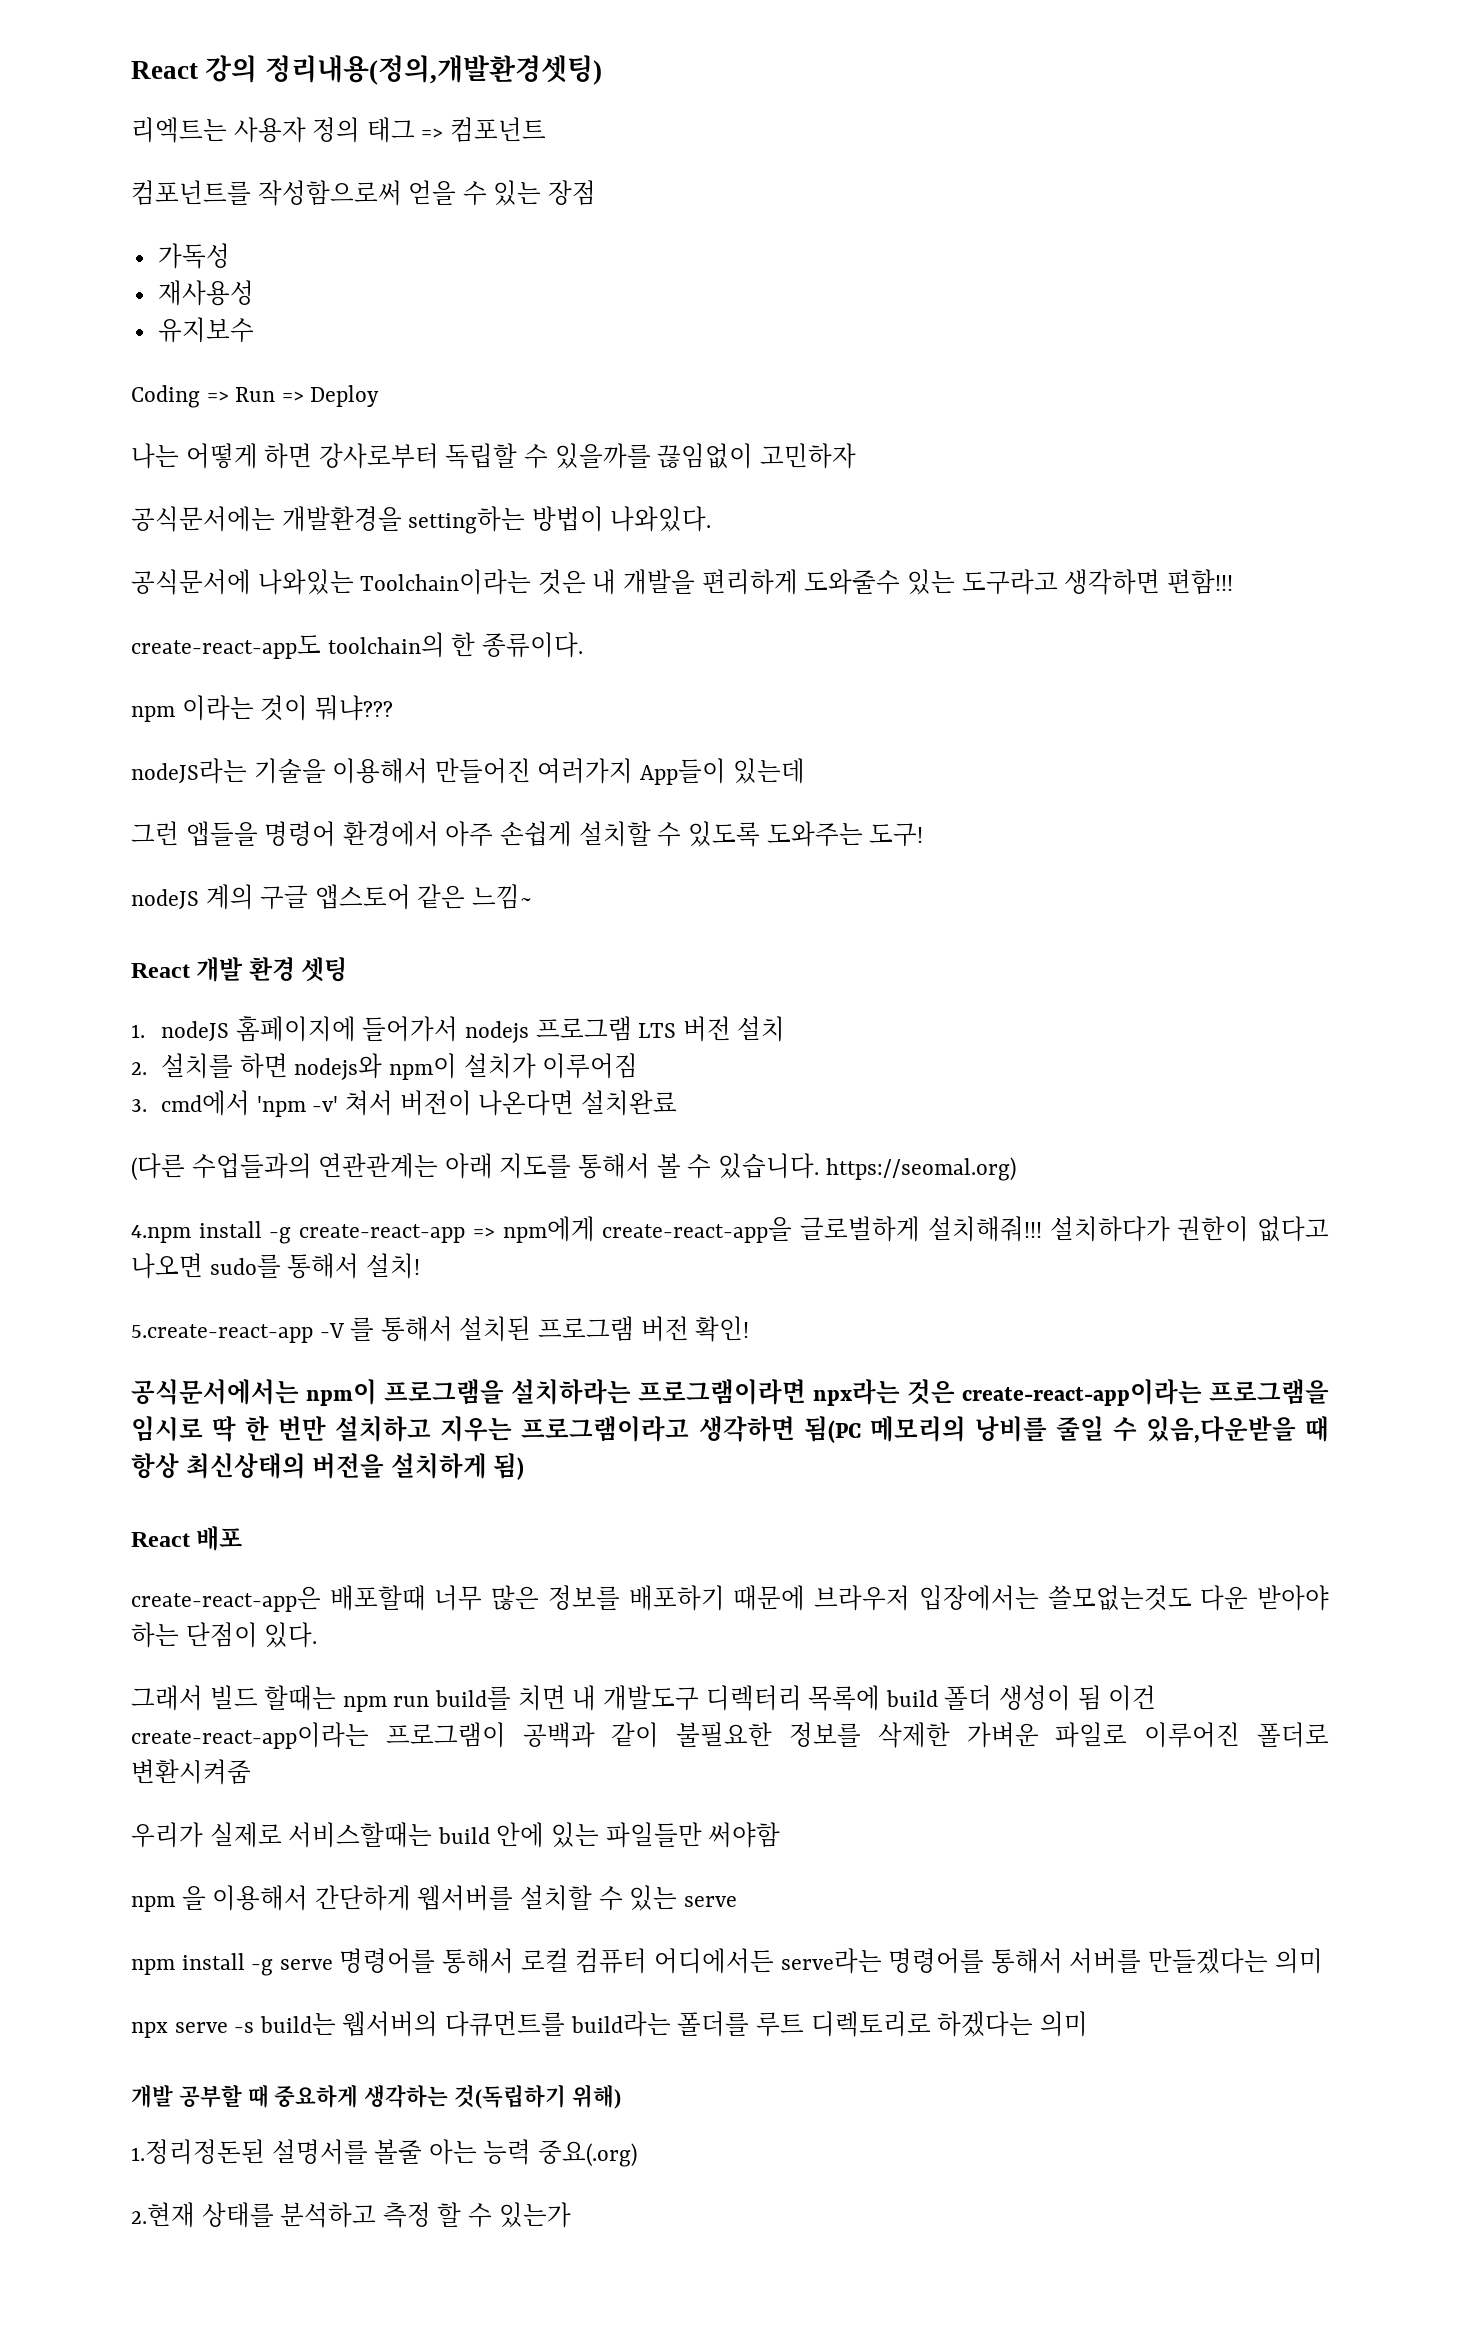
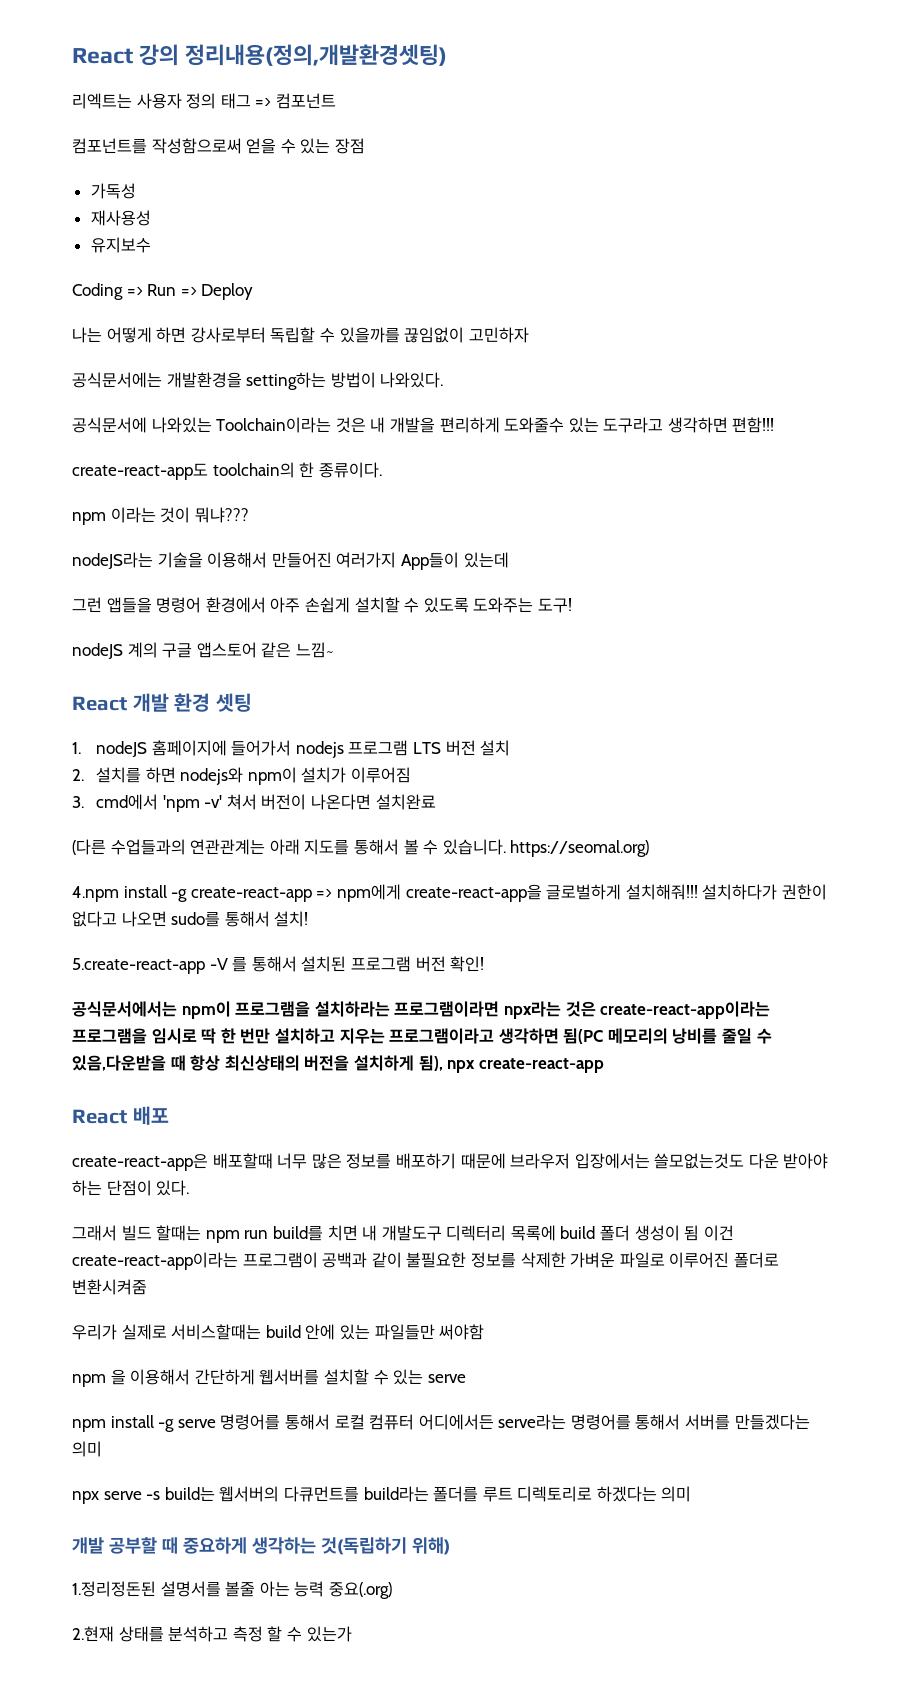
- 공식문서에서는 npm이 프로그램을 설치하라는 프로그램이라면 npx라는 것은 create-react-app이라는 프로그램을 임시로 딱 한 번만 설치하고 지우는 프로그램이라고 생각하면 됨(PC 메모리의 낭비를 줄일 수 있음,다운받을 때 항상 최신상태의 버전을 설치하게 됨)
+ 공식문서에서는 npm이 프로그램을 설치하라는 프로그램이라면 npx라는 것은 create-react-app이라는 프로그램을 임시로 딱 한 번만 설치하고 지우는 프로그램이라고 생각하면 됨(PC 메모리의 낭비를 줄일 수 있음,다운받을 때 항상 최신상태의 버전을 설치하게 됨), npx create-react-app

